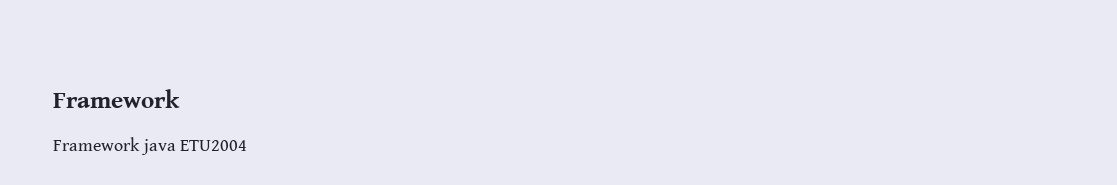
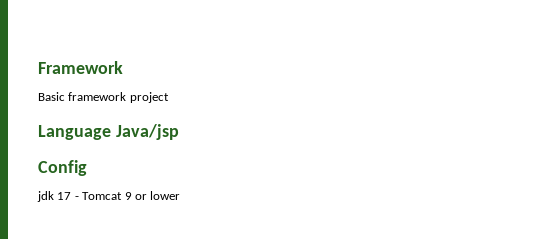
- Framework java ETU2004
+ Basic framework project
+ Language Java/jsp
+ Config
+ jdk 17 - Tomcat 9 or lower

